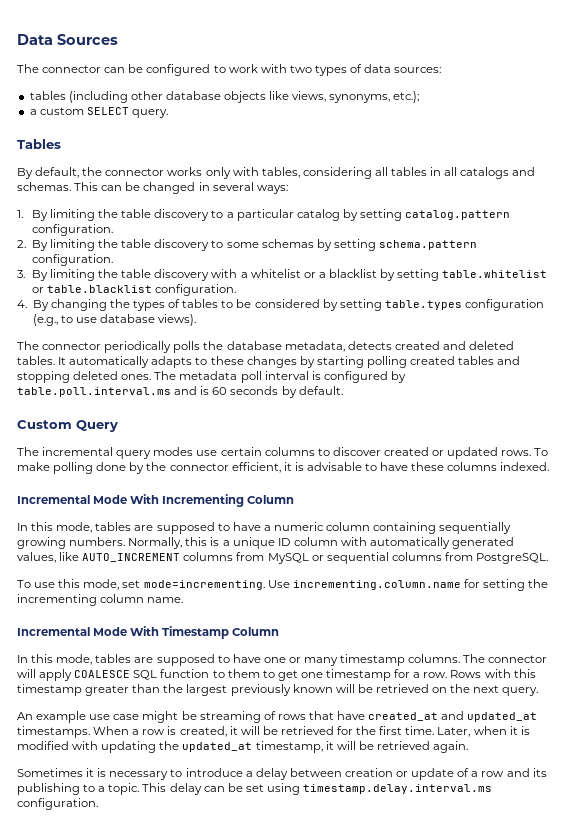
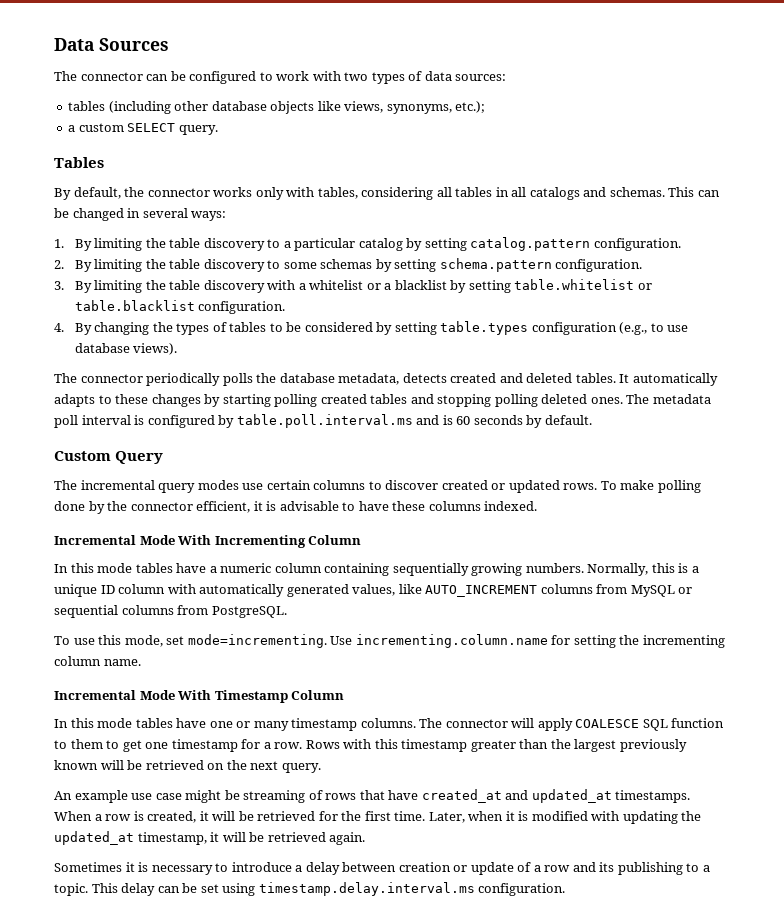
- It automatically adapts to these changes by starting polling created tables and stopping deleted ones.
+ It automatically adapts to these changes by starting polling created tables and stopping polling deleted ones.
- In this mode, tables are supposed to have a numeric column containing sequentially growing numbers.
+ In this mode tables have a numeric column containing sequentially growing numbers.
- In this mode, tables are supposed to have one or many timestamp columns.
+ In this mode tables have one or many timestamp columns.

